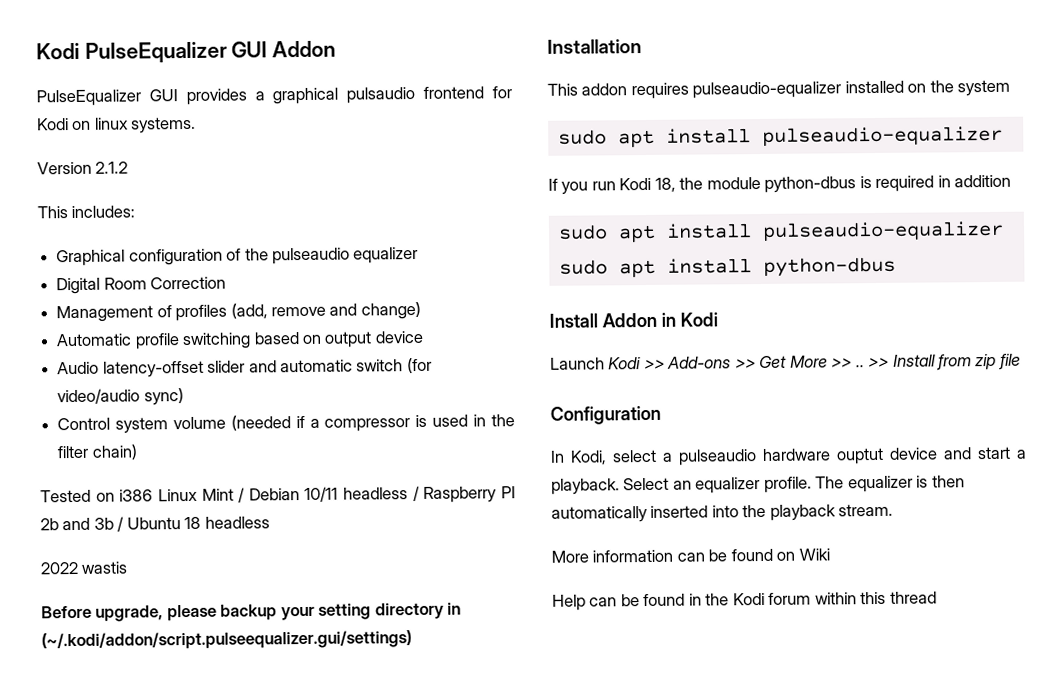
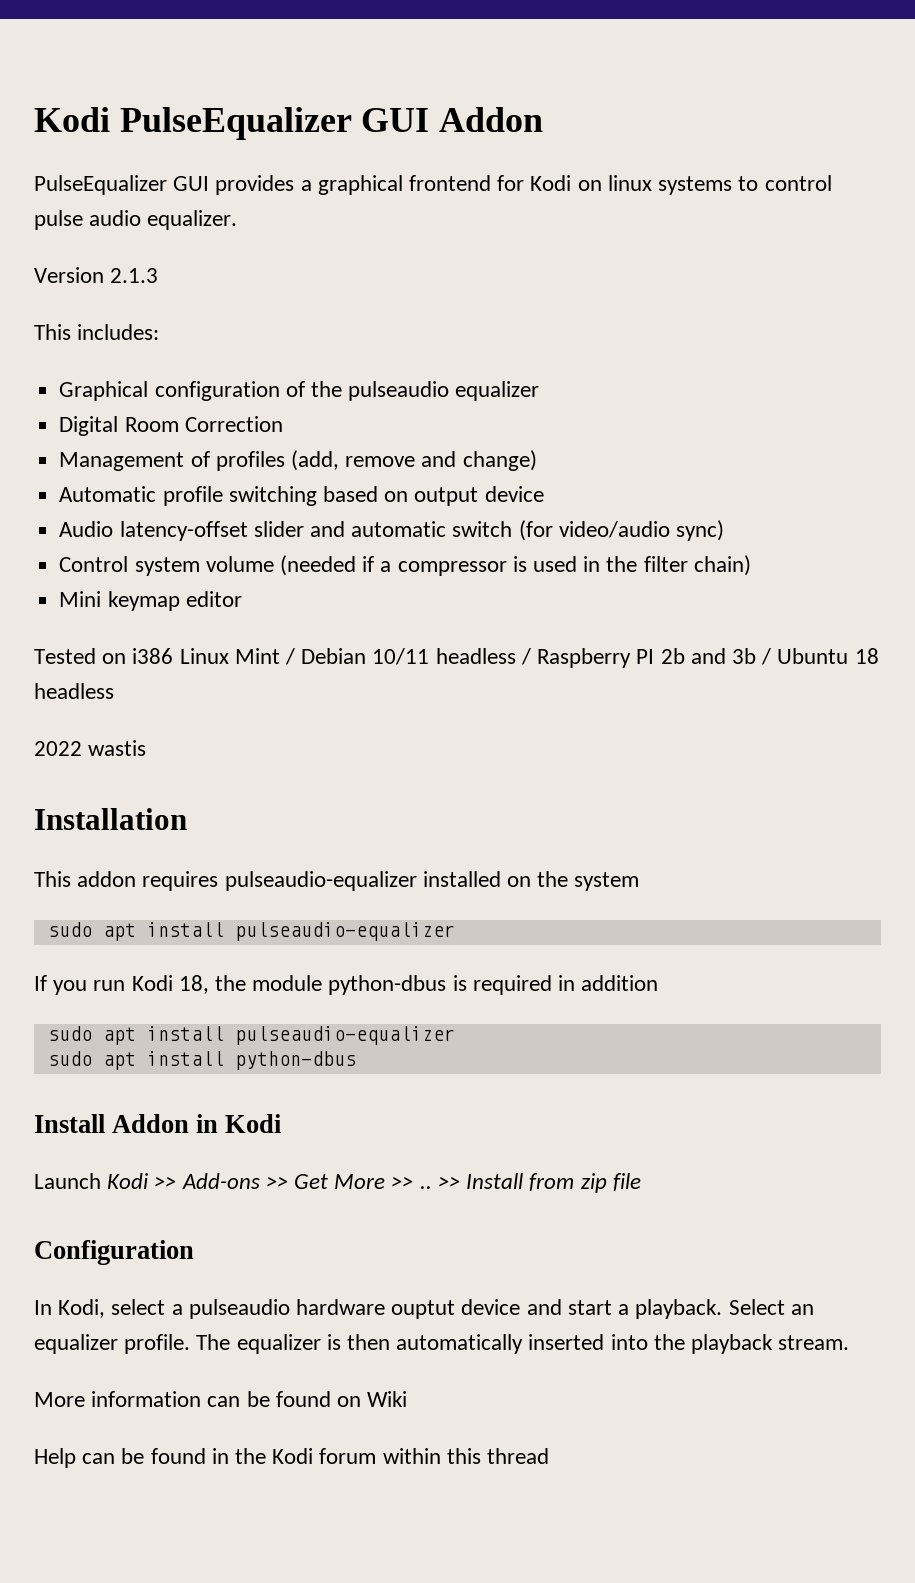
- PulseEqualizer GUI provides a graphical pulsaudio frontend for Kodi on linux systems.
+ PulseEqualizer GUI provides a graphical frontend for Kodi on linux systems to control pulse audio equalizer.
- Version 2.1.2
+ Version 2.1.3
+ Mini keymap editor
- Before upgrade, please backup your setting directory in (~/.kodi/addon/script.pulseequalizer.gui/settings)

